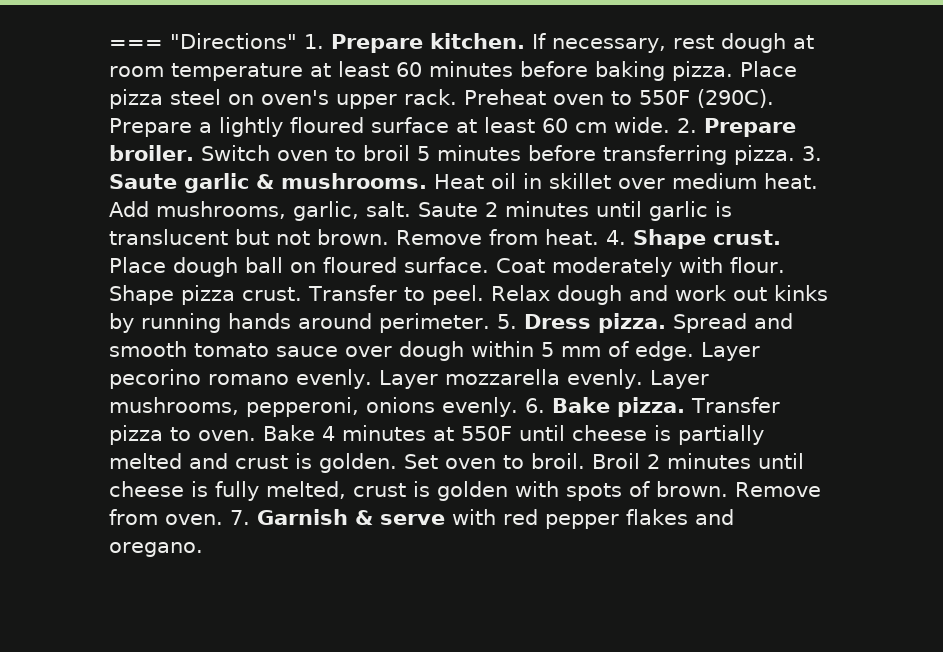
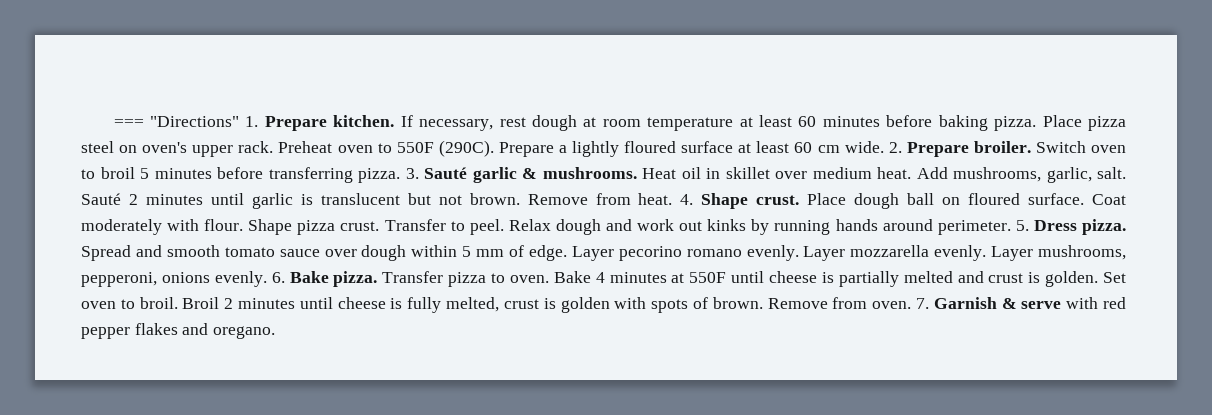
- 3. Saute garlic & mushrooms.
+ 3. Sauté garlic & mushrooms.
- Saute 2 minutes until garlic is translucent but not brown.
+ Sauté 2 minutes until garlic is translucent but not brown.

